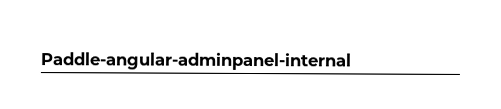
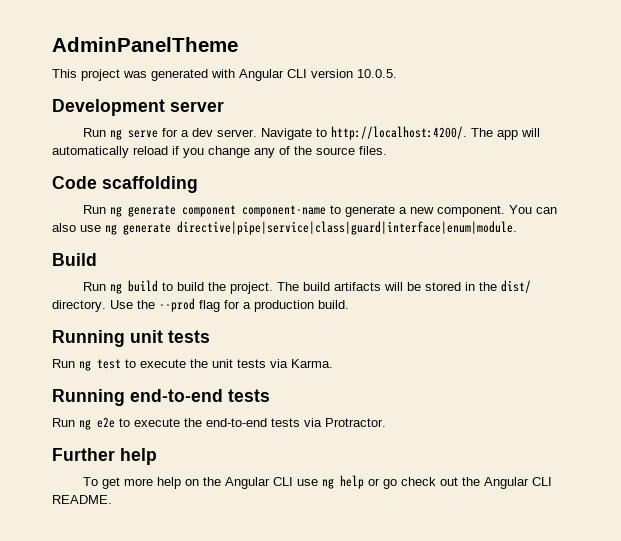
- Paddle-angular-adminpanel-internal
+ AdminPanelTheme
+ This project was generated with Angular CLI version 10.0.5.
+ Development server
+ Run ng serve for a dev server. Navigate to http://localhost:4200/. The app will automatically reload if you change any of the source files.
+ Code scaffolding
+ Run ng generate component component-name to generate a new component. You can also use ng generate directive|pipe|service|class|guard|interface|enum|module.
+ Build
+ Run ng build to build the project. The build artifacts will be stored in the dist/ directory. Use the --prod flag for a production build.
+ Running unit tests
+ Run ng test to execute the unit tests via Karma.
+ Running end-to-end tests
+ Run ng e2e to execute the end-to-end tests via Protractor.
+ Further help
+ To get more help on the Angular CLI use ng help or go check out the Angular CLI README.

